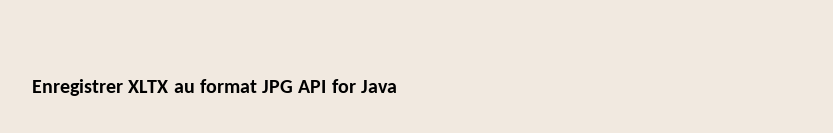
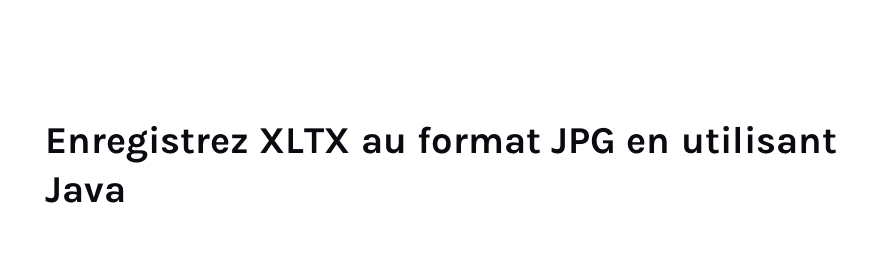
- Enregistrer XLTX au format JPG API for Java
+ Enregistrez XLTX au format JPG en utilisant Java

